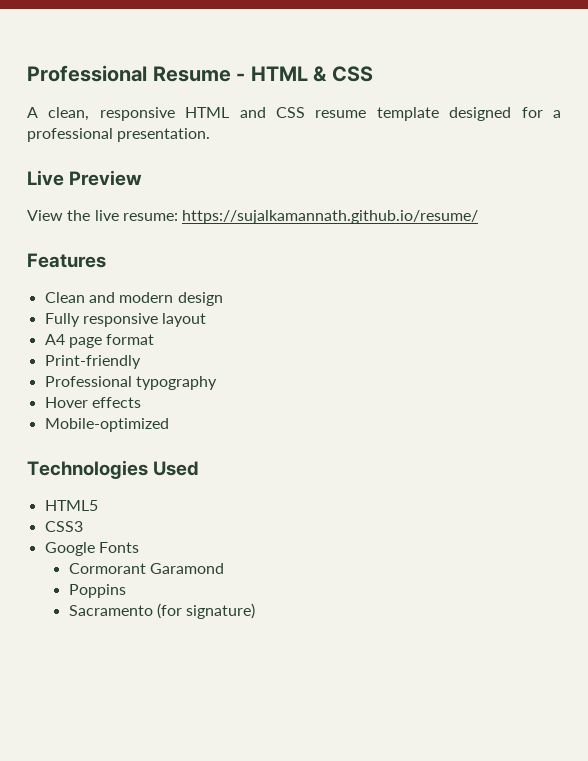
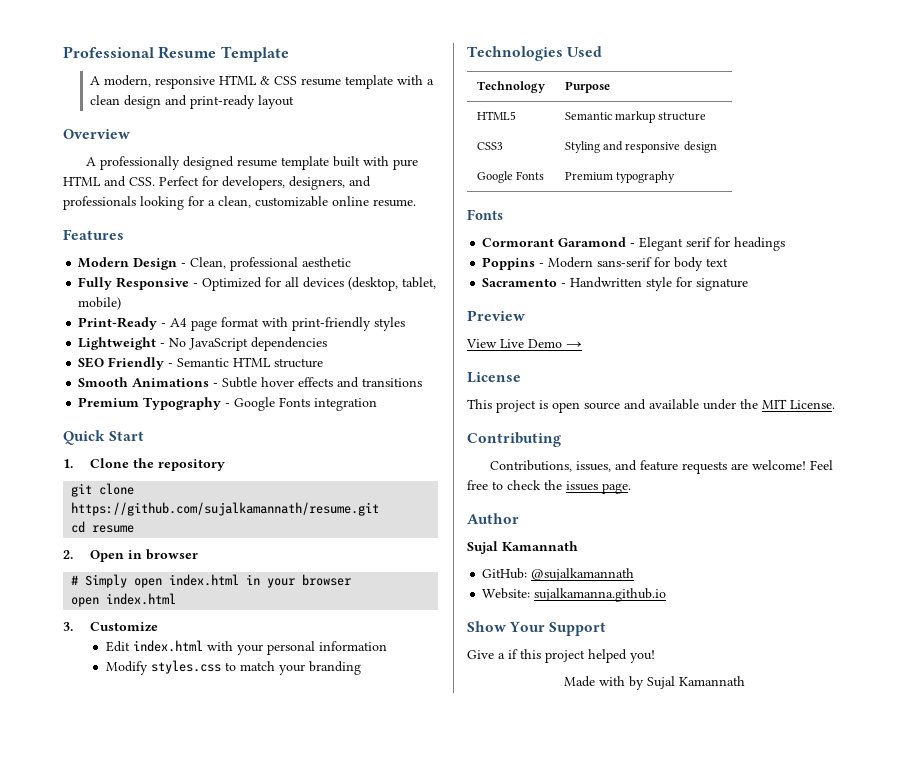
- Professional Resume - HTML & CSS
- A clean, responsive HTML and CSS resume template designed for a professional presentation.
- Live Preview
- View the live resume: https://sujalkamannath.github.io/resume/
+ Professional Resume Template
+ A modern, responsive HTML & CSS resume template with a clean design and print-ready layout
+ Overview
+ A professionally designed resume template built with pure HTML and CSS. Perfect for developers, designers, and professionals looking for a clean, customizable online resume.
  Features
- Clean and modern design
- Fully responsive layout
- A4 page format
- Print-friendly
- Professional typography
- Hover effects
- Mobile-optimized
+ Modern Design - Clean, professional aesthetic
+ Fully Responsive - Optimized for all devices (desktop, tablet, mobile)
+ Print-Ready - A4 page format with print-friendly styles
+ Lightweight - No JavaScript dependencies
+ SEO Friendly - Semantic HTML structure
+ Smooth Animations - Subtle hover effects and transitions
+ Premium Typography - Google Fonts integration
+ Quick Start
+ 1. Clone the repository
+ git clone https://github.com/sujalkamannath/resume.git
+ cd resume
+ 2. Open in browser
+ # Simply open index.html in your browser
+ open index.html
+ 3. Customize
+ Edit index.html with your personal information
+ Modify styles.css to match your branding
  Technologies Used
- HTML5
- CSS3
- Google Fonts
- Cormorant Garamond
- Poppins
- Sacramento (for signature)
+ Technology | Purpose
+ HTML5 | Semantic markup structure
+ CSS3 | Styling and responsive design
+ Google Fonts | Premium typography
+ Fonts
+ Cormorant Garamond - Elegant serif for headings
+ Poppins - Modern sans-serif for body text
+ Sacramento - Handwritten style for signature
+ Preview
+ View Live Demo →
+ License
+ This project is open source and available under the MIT License.
+ Contributing
+ Contributions, issues, and feature requests are welcome! Feel free to check the issues page.
+ Author
+ Sujal Kamannath
+ GitHub: @sujalkamannath
+ Website: sujalkamanna.github.io
+ Show Your Support
+ Give a if this project helped you!
+ Made with by Sujal Kamannath

